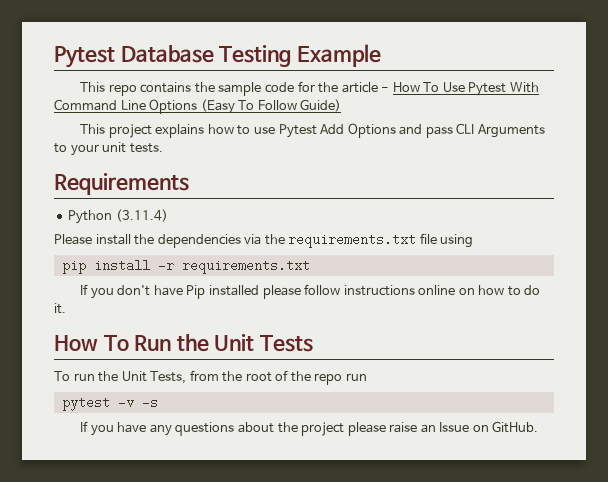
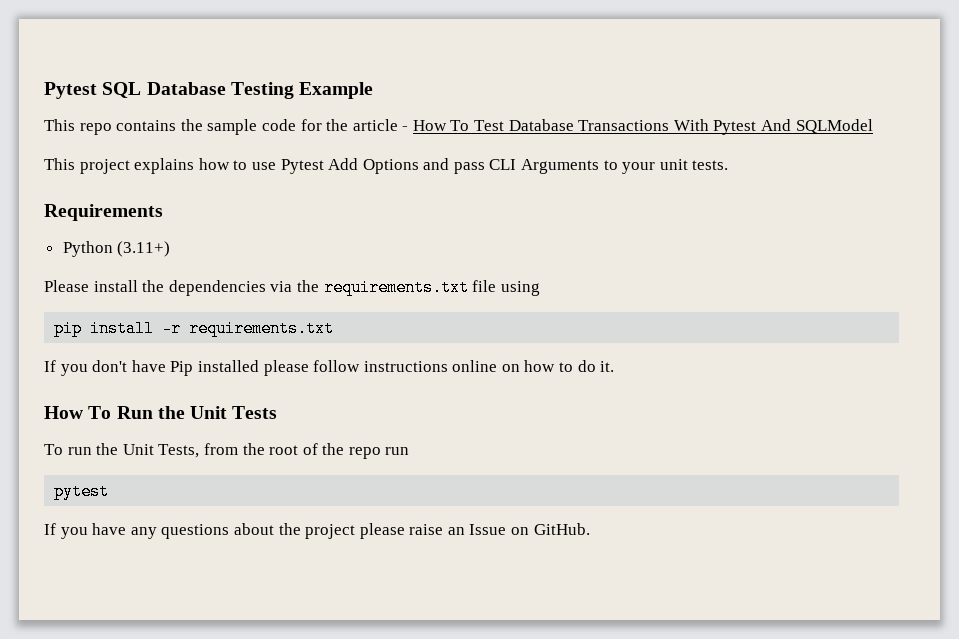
- Pytest Database Testing Example
+ Pytest SQL Database Testing Example
- This repo contains the sample code for the article - How To Use Pytest With Command Line Options (Easy To Follow Guide)
+ This repo contains the sample code for the article - How To Test Database Transactions With Pytest And SQLModel
- Python (3.11.4)
+ Python (3.11+)
- pytest -v -s
+ pytest

